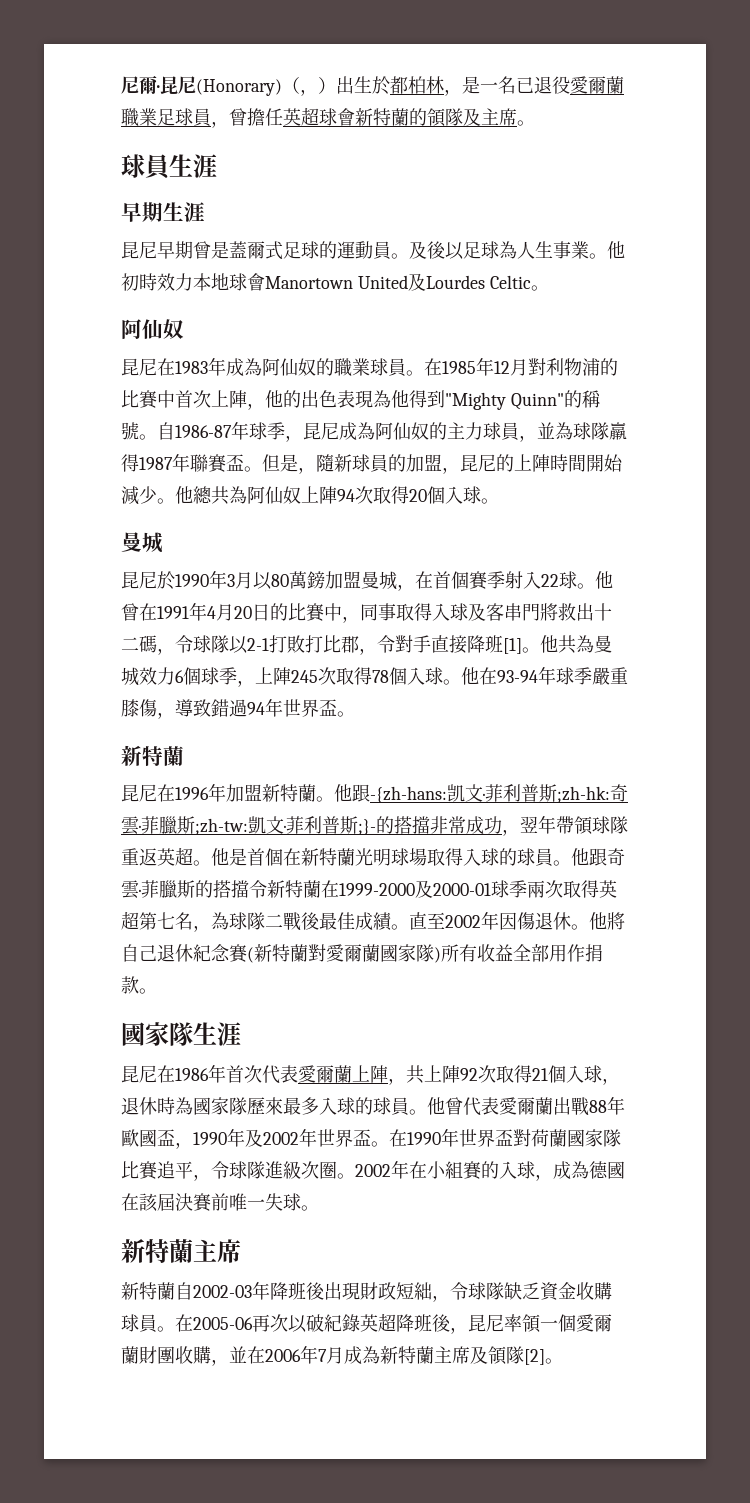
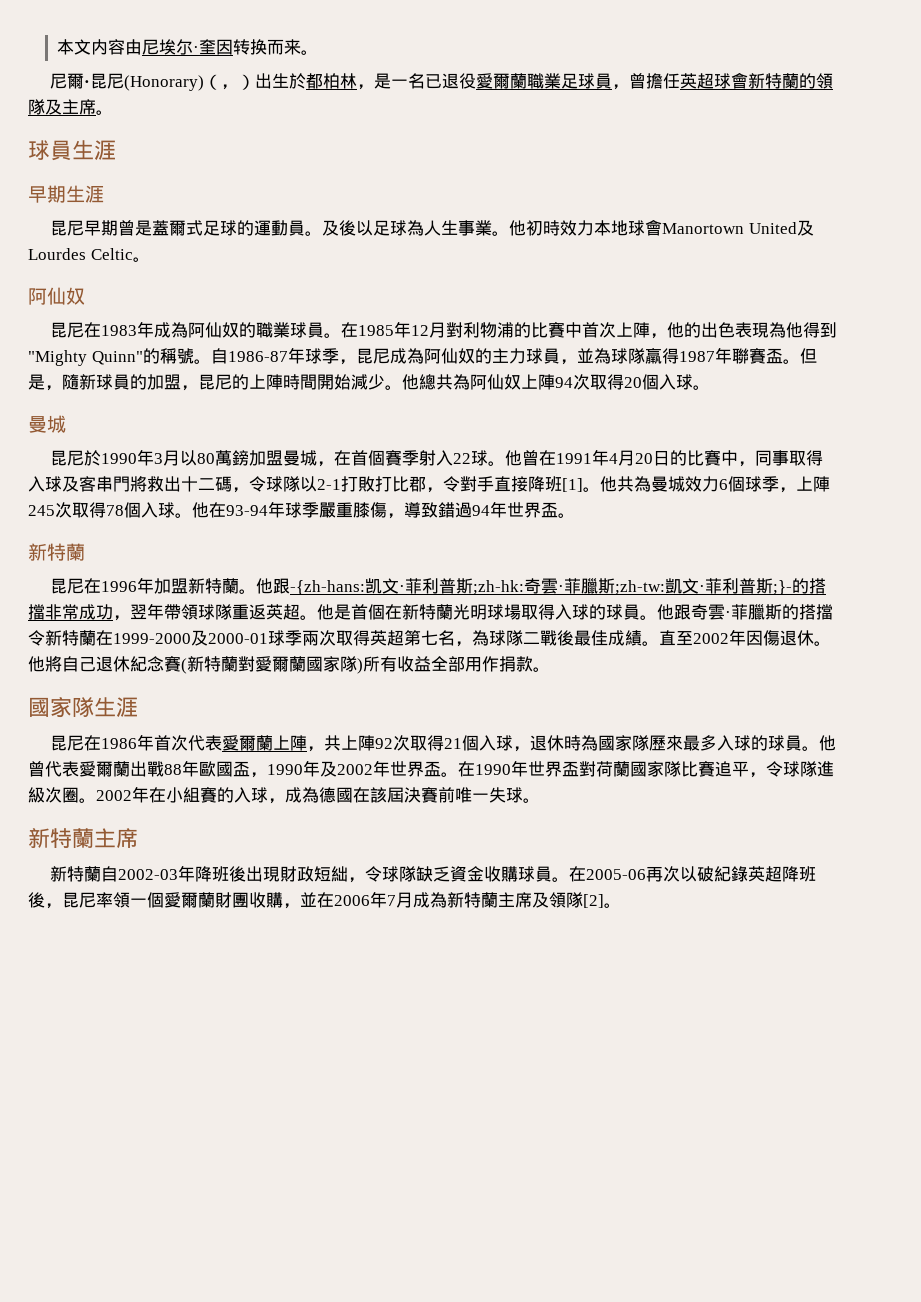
+ 本文内容由尼埃尔·奎因转换而来。

